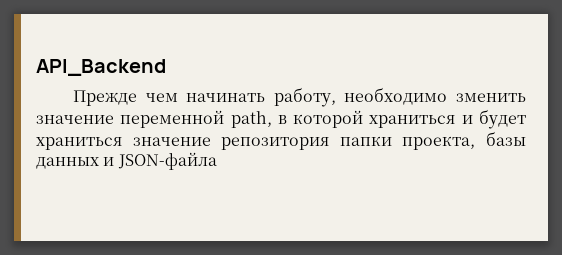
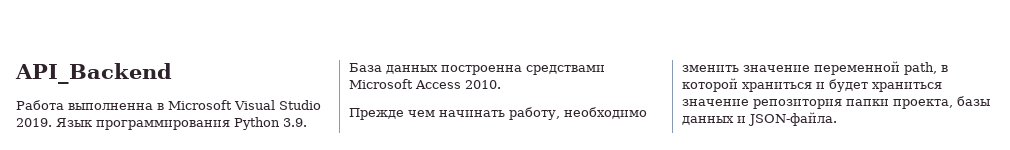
+ Работа выполненна в Microsoft Visual Studio 2019. Язык программирования Python 3.9. База данных построенна средствами Microsoft Access 2010.
- Прежде чем начинать работу, необходимо зменить значение переменной path, в которой храниться и будет храниться значение репозитория папки проекта, базы данных и JSON-файла
+ Прежде чем начинать работу, необходимо зменить значение переменной path, в которой храниться и будет храниться значение репозитория папки проекта, базы данных и JSON-файла.

